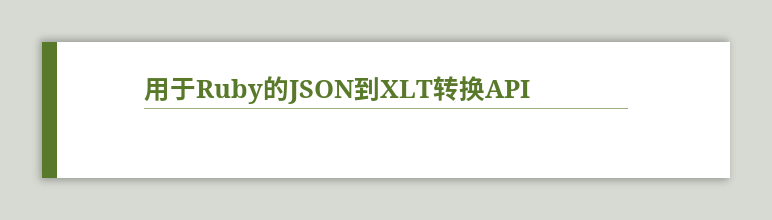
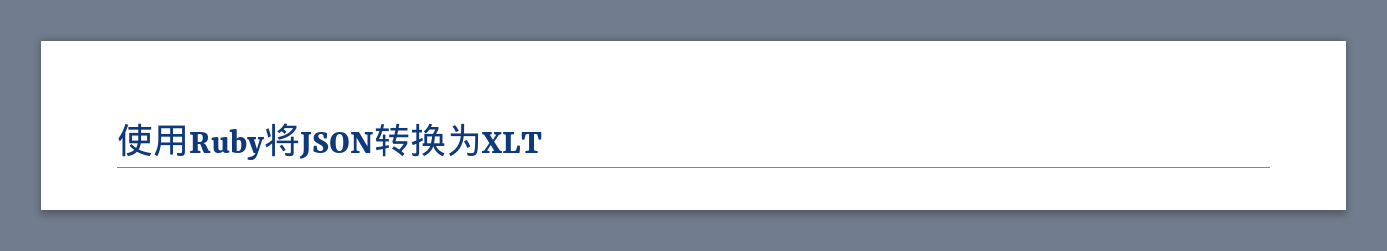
- 用于Ruby的JSON到XLT转换API
+ 使用Ruby将JSON转换为XLT

